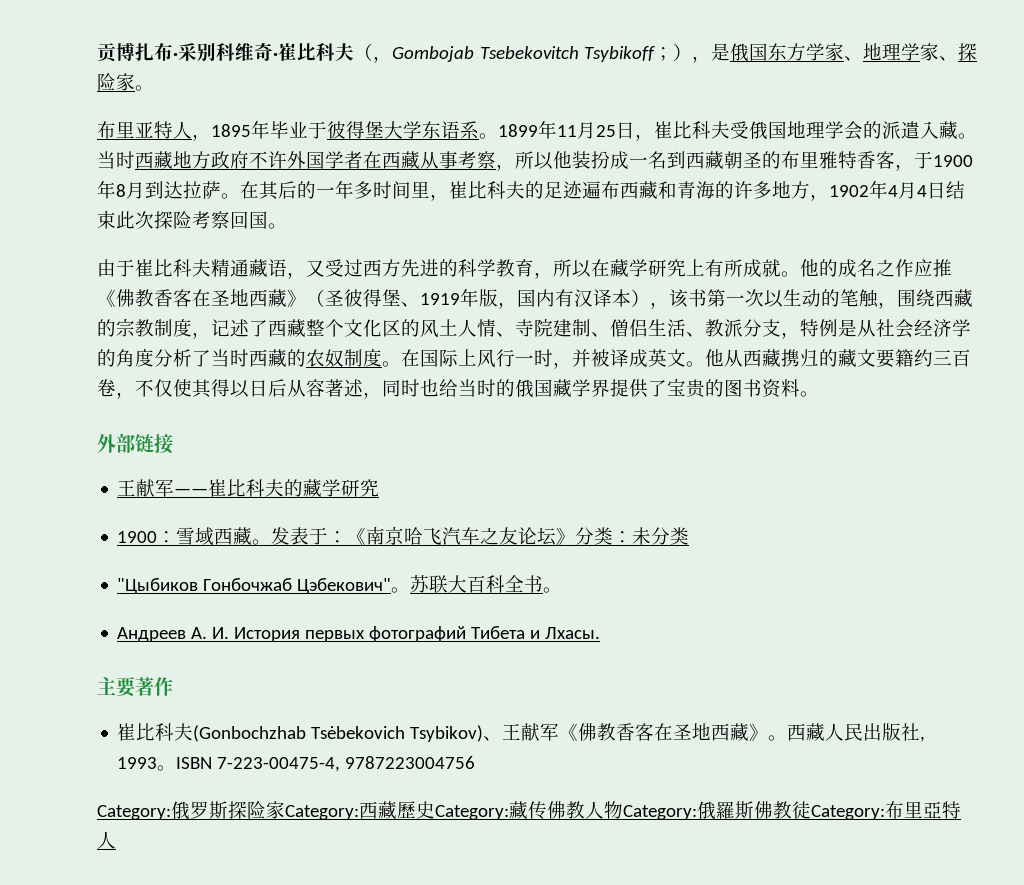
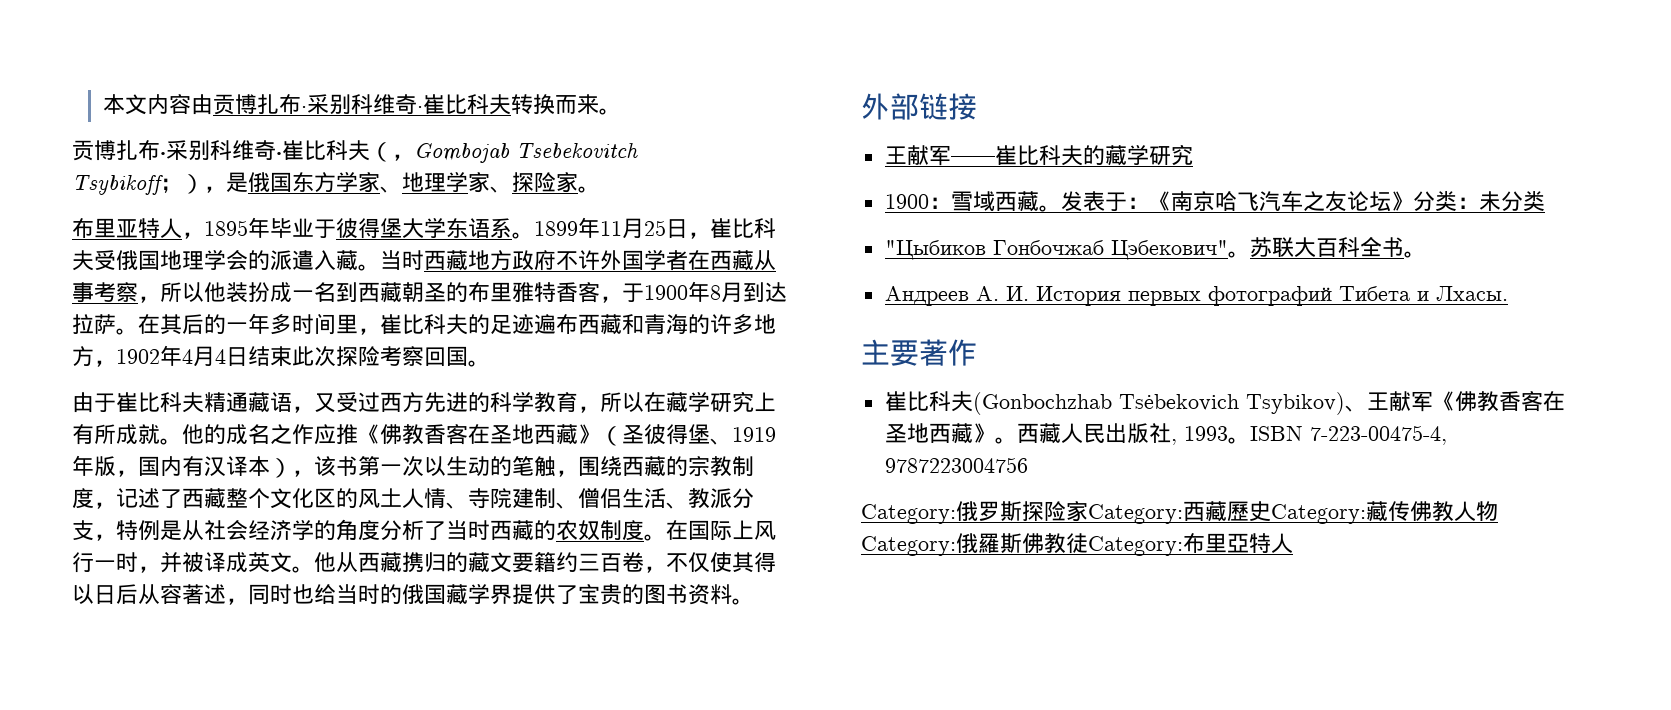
+ 本文内容由贡博扎布·采别科维奇·崔比科夫转换而来。

